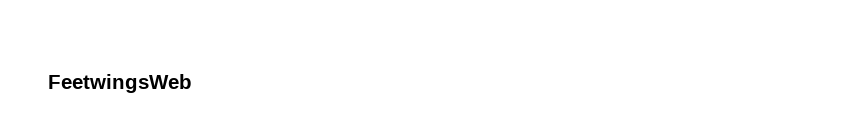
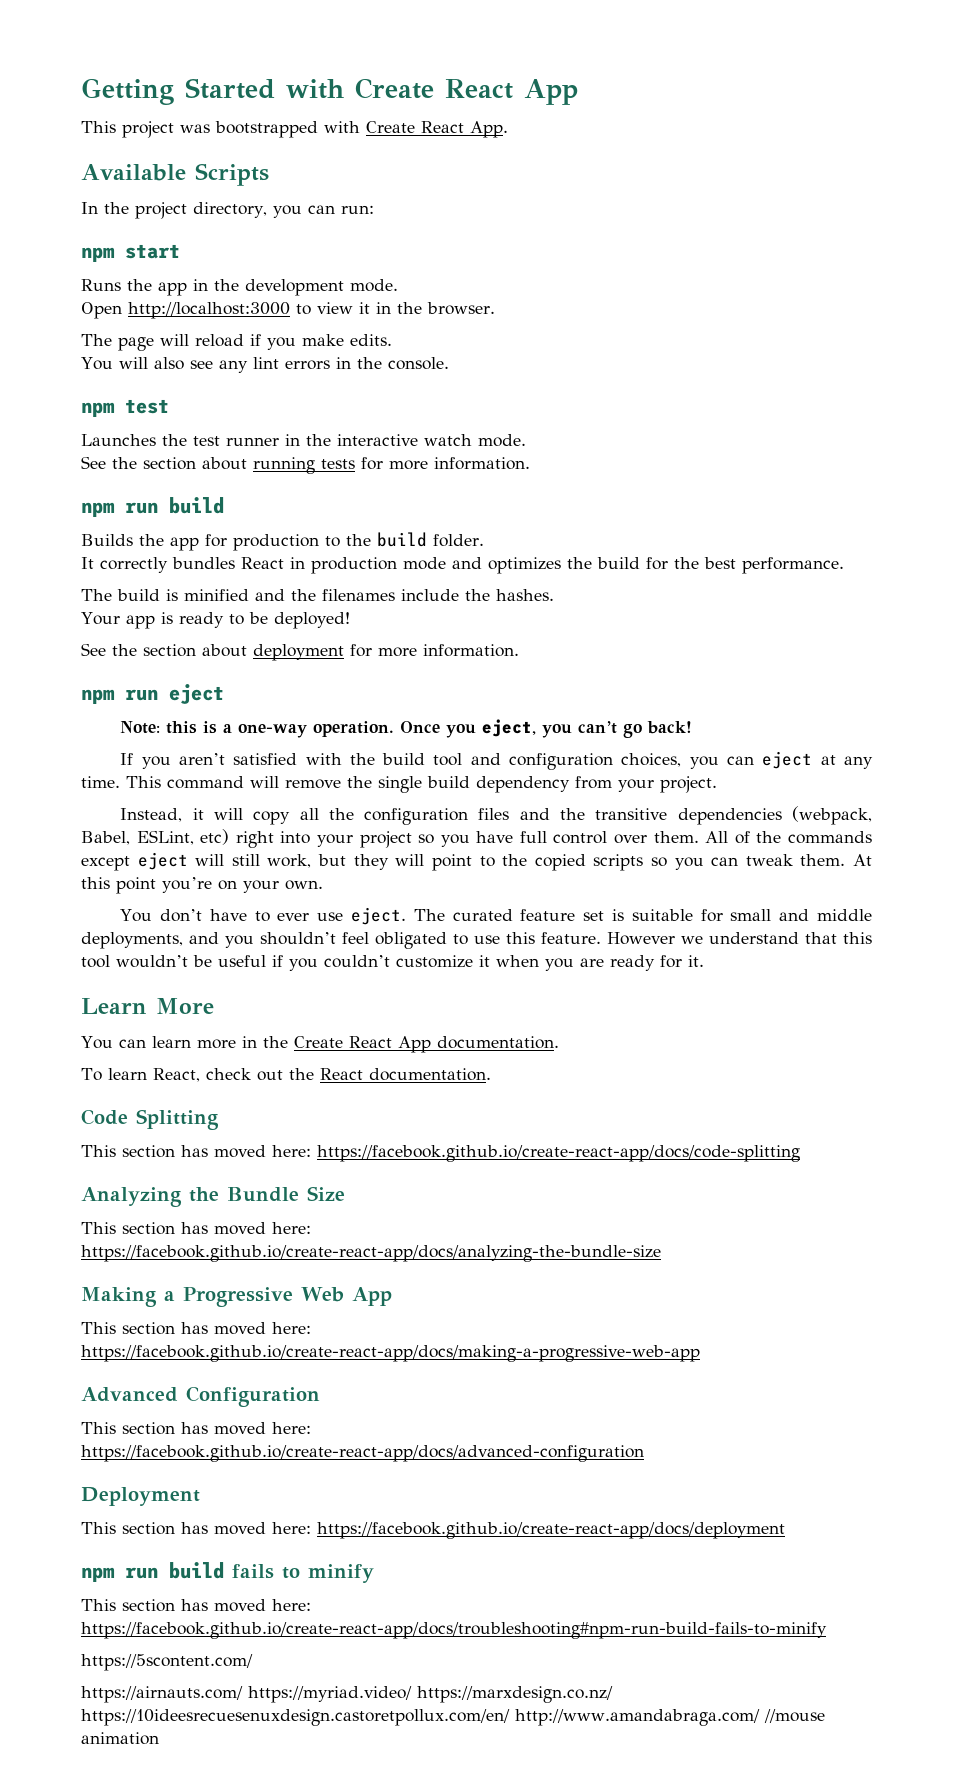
- FeetwingsWeb
+ Getting Started with Create React App
+ This project was bootstrapped with Create React App.
+ Available Scripts
+ In the project directory, you can run:
+ npm start
+ Runs the app in the development mode.
+ Open http://localhost:3000 to view it in the browser.
+ The page will reload if you make edits.
+ You will also see any lint errors in the console.
+ npm test
+ Launches the test runner in the interactive watch mode.
+ See the section about running tests for more information.
+ npm run build
+ Builds the app for production to the build folder.
+ It correctly bundles React in production mode and optimizes the build for the best performance.
+ The build is minified and the filenames include the hashes.
+ Your app is ready to be deployed!
+ See the section about deployment for more information.
+ npm run eject
+ Note: this is a one-way operation. Once you eject, you can’t go back!
+ If you aren’t satisfied with the build tool and configuration choices, you can eject at any time. This command will remove the single build dependency from your project.
+ Instead, it will copy all the configuration files and the transitive dependencies (webpack, Babel, ESLint, etc) right into your project so you have full control over them. All of the commands except eject will still work, but they will point to the copied scripts so you can tweak them. At this point you’re on your own.
+ You don’t have to ever use eject. The curated feature set is suitable for small and middle deployments, and you shouldn’t feel obligated to use this feature. However we understand that this tool wouldn’t be useful if you couldn’t customize it when you are ready for it.
+ Learn More
+ You can learn more in the Create React App documentation.
+ To learn React, check out the React documentation.
+ Code Splitting
+ This section has moved here: https://facebook.github.io/create-react-app/docs/code-splitting
+ Analyzing the Bundle Size
+ This section has moved here: https://facebook.github.io/create-react-app/docs/analyzing-the-bundle-size
+ Making a Progressive Web App
+ This section has moved here: https://facebook.github.io/create-react-app/docs/making-a-progressive-web-app
+ Advanced Configuration
+ This section has moved here: https://facebook.github.io/create-react-app/docs/advanced-configuration
+ Deployment
+ This section has moved here: https://facebook.github.io/create-react-app/docs/deployment
+ npm run build fails to minify
+ This section has moved here: https://facebook.github.io/create-react-app/docs/troubleshooting#npm-run-build-fails-to-minify
+ https://5scontent.com/
+ https://airnauts.com/ https://myriad.video/ https://marxdesign.co.nz/ https://10ideesrecuesenuxdesign.castoretpollux.com/en/ http://www.amandabraga.com/ //mouse animation

